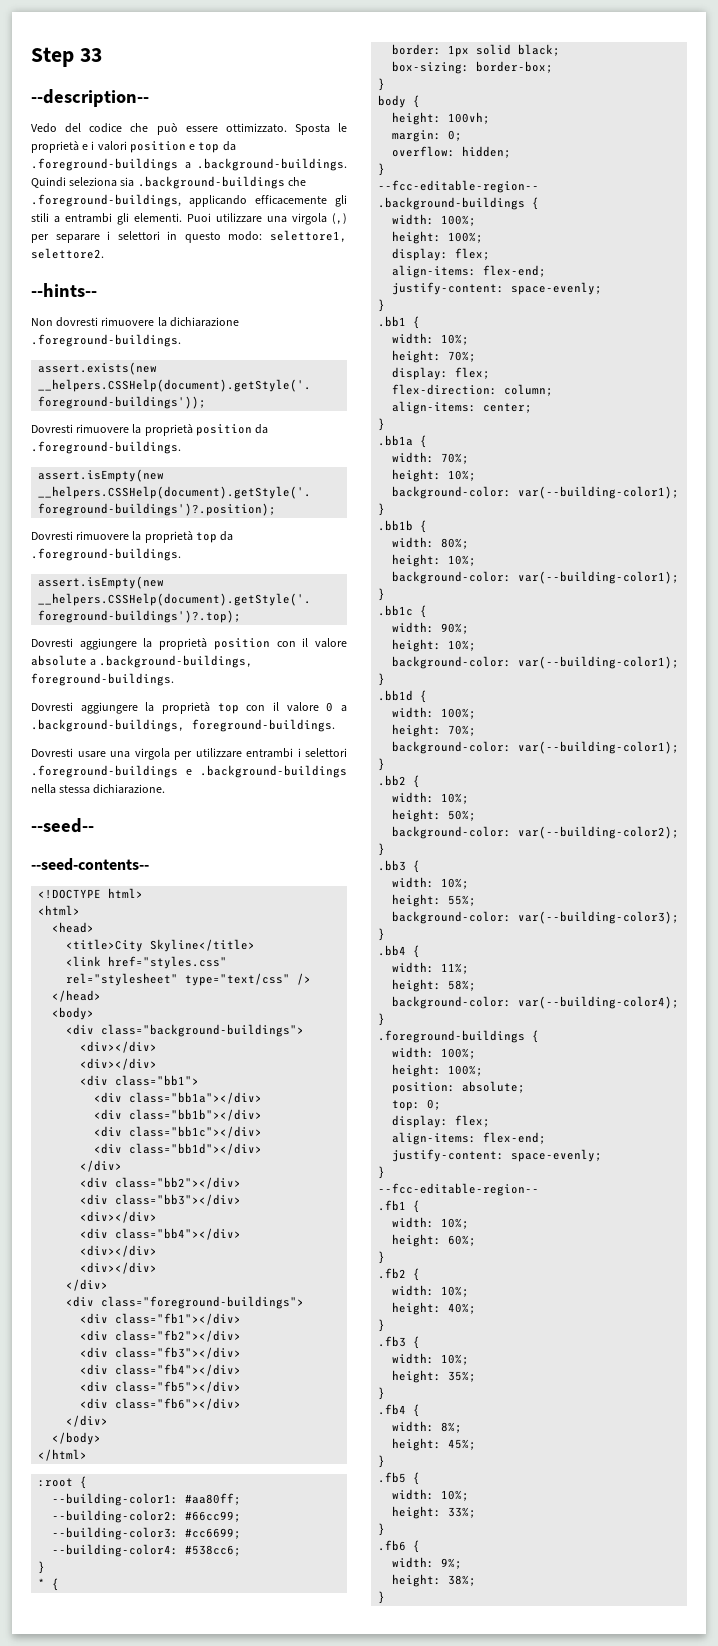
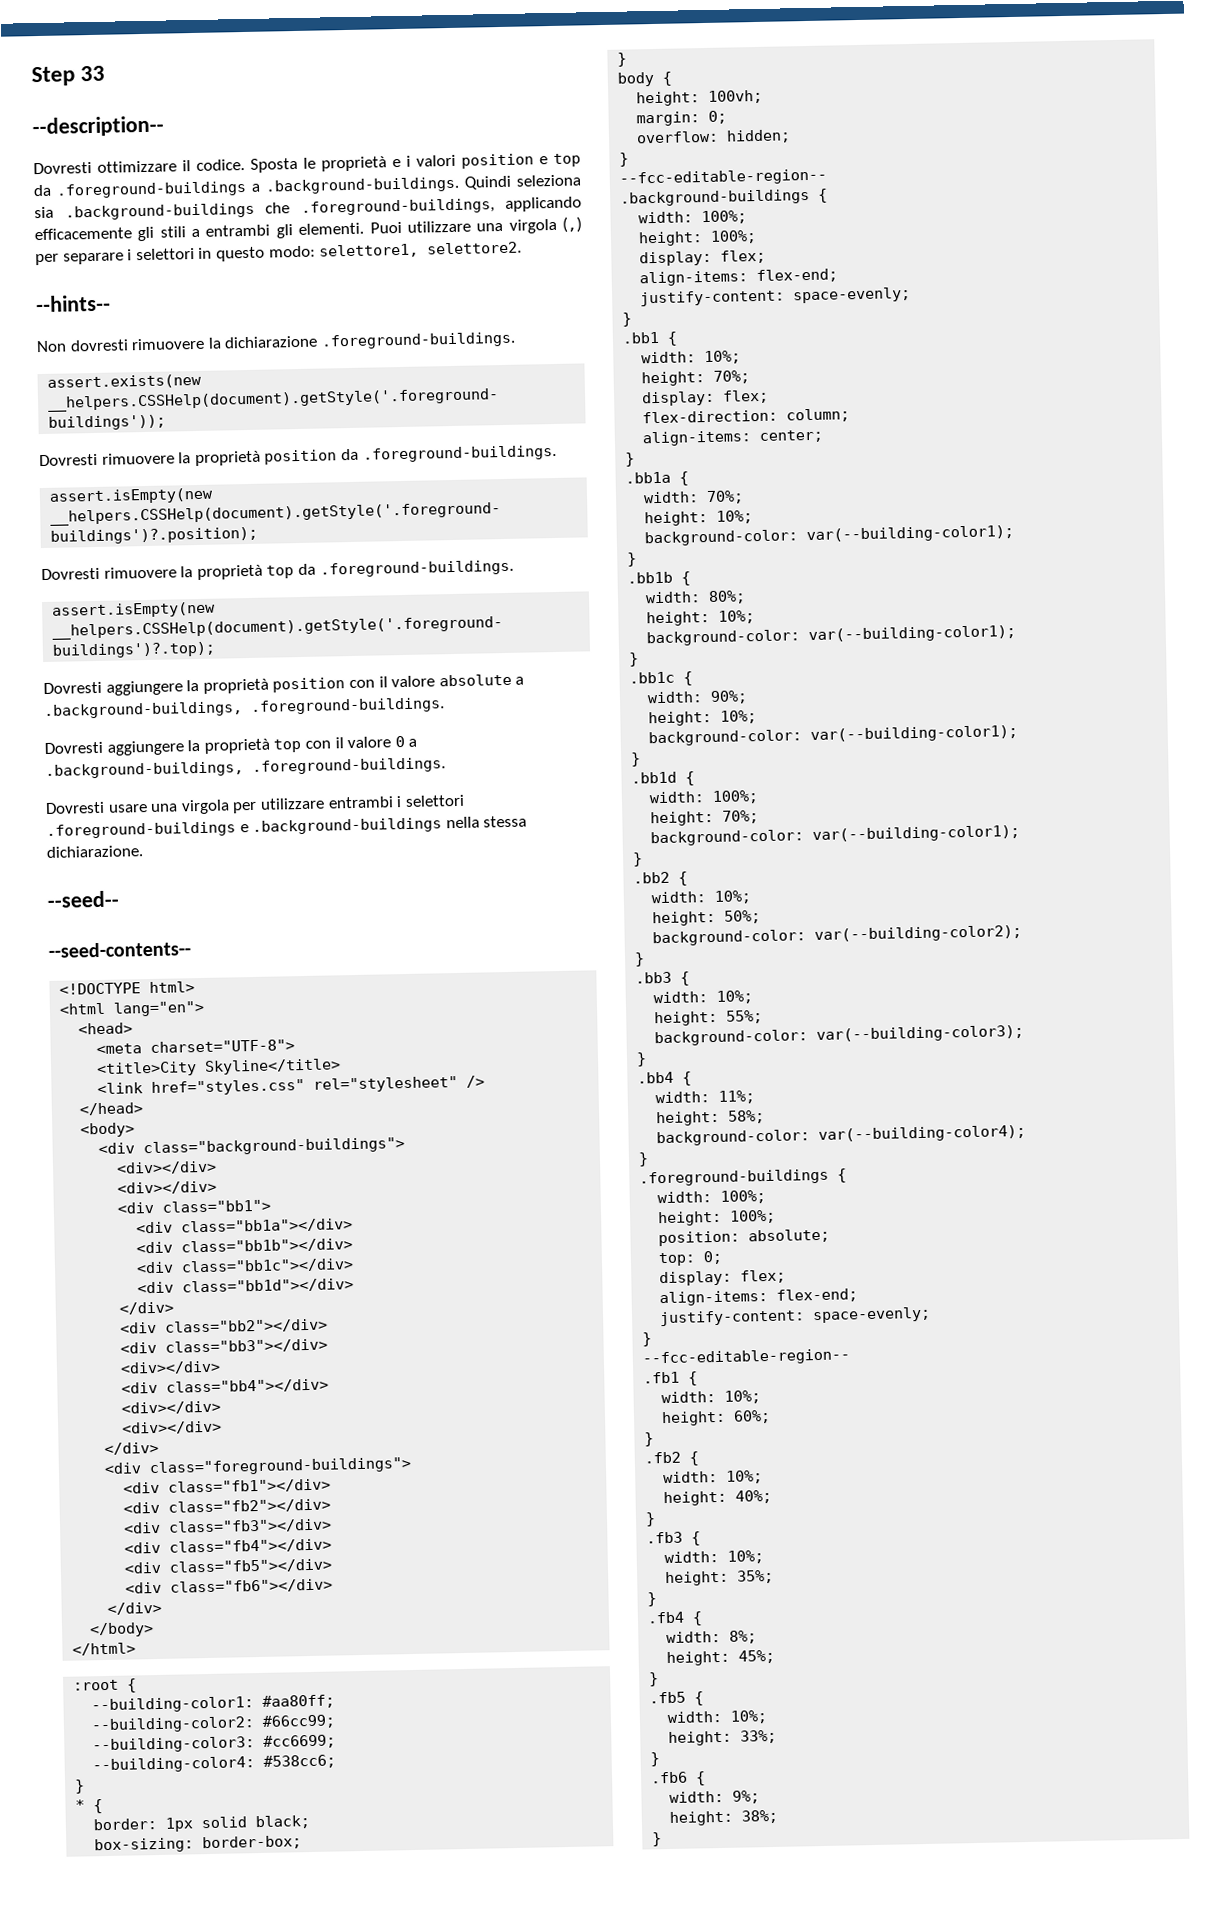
- Vedo del codice che può essere ottimizzato.
+ Dovresti ottimizzare il codice.
- Dovresti aggiungere la proprietà position con il valore absolute a .background-buildings, foreground-buildings.
+ Dovresti aggiungere la proprietà position con il valore absolute a .background-buildings, .foreground-buildings.
- Dovresti aggiungere la proprietà top con il valore 0 a .background-buildings, foreground-buildings.
+ Dovresti aggiungere la proprietà top con il valore 0 a .background-buildings, .foreground-buildings.
- <html>
+ <html lang="en">
+ <meta charset="UTF-8">
- <link href="styles.css" rel="stylesheet" type="text/css" />
+ <link href="styles.css" rel="stylesheet" />

